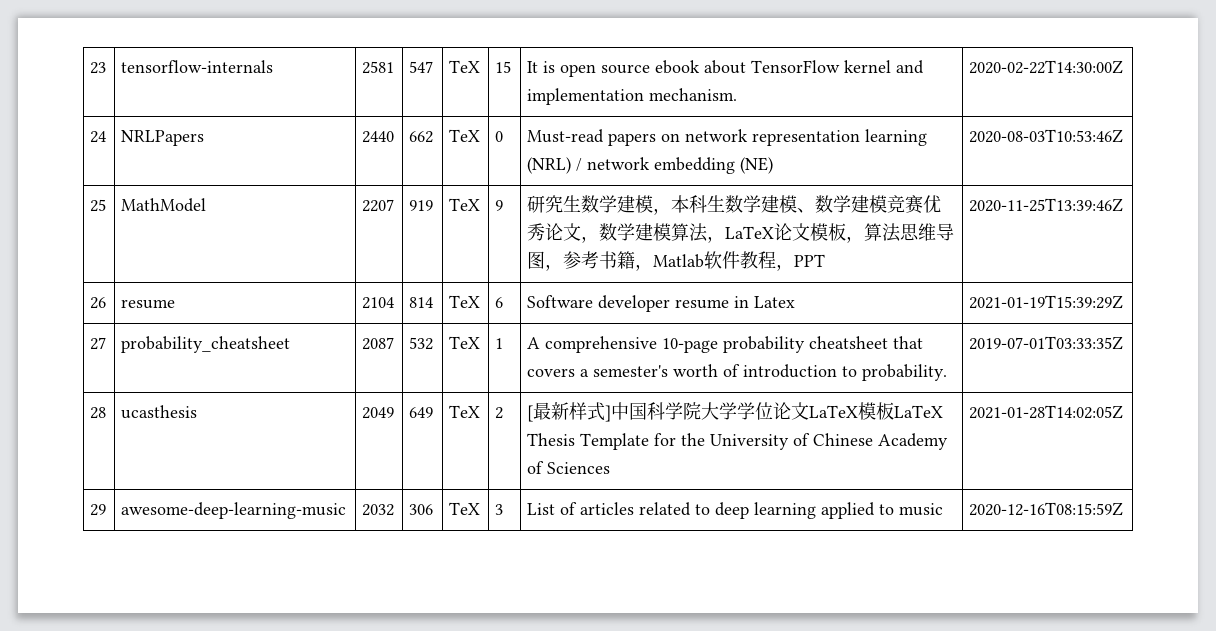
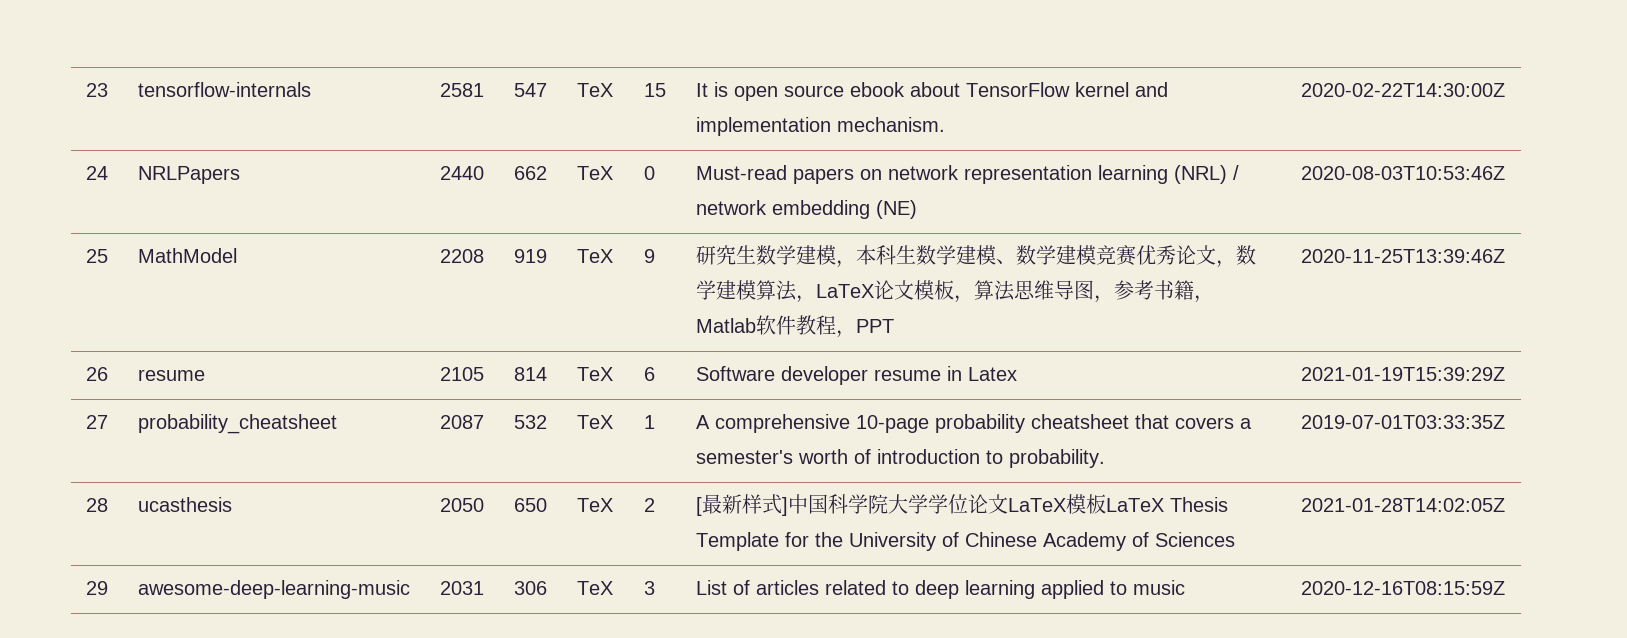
- 25 | MathModel | 2207 | 919 | TeX | 9 | 研究生数学建模，本科生数学建模、数学建模竞赛优秀论文，数学建模算法，LaTeX论文模板，算法思维导图，参考书籍，Matlab软件教程，PPT | 2020-11-25T13:39:46Z
+ 25 | MathModel | 2208 | 919 | TeX | 9 | 研究生数学建模，本科生数学建模、数学建模竞赛优秀论文，数学建模算法，LaTeX论文模板，算法思维导图，参考书籍，Matlab软件教程，PPT | 2020-11-25T13:39:46Z
- 26 | resume | 2104 | 814 | TeX | 6 | Software developer resume in Latex | 2021-01-19T15:39:29Z
+ 26 | resume | 2105 | 814 | TeX | 6 | Software developer resume in Latex | 2021-01-19T15:39:29Z
- 28 | ucasthesis | 2049 | 649 | TeX | 2 | [最新样式]中国科学院大学学位论文LaTeX模板LaTeX Thesis Template for the University of Chinese Academy of Sciences | 2021-01-28T14:02:05Z
+ 28 | ucasthesis | 2050 | 650 | TeX | 2 | [最新样式]中国科学院大学学位论文LaTeX模板LaTeX Thesis Template for the University of Chinese Academy of Sciences | 2021-01-28T14:02:05Z
- 29 | awesome-deep-learning-music | 2032 | 306 | TeX | 3 | List of articles related to deep learning applied to music | 2020-12-16T08:15:59Z
+ 29 | awesome-deep-learning-music | 2031 | 306 | TeX | 3 | List of articles related to deep learning applied to music | 2020-12-16T08:15:59Z

